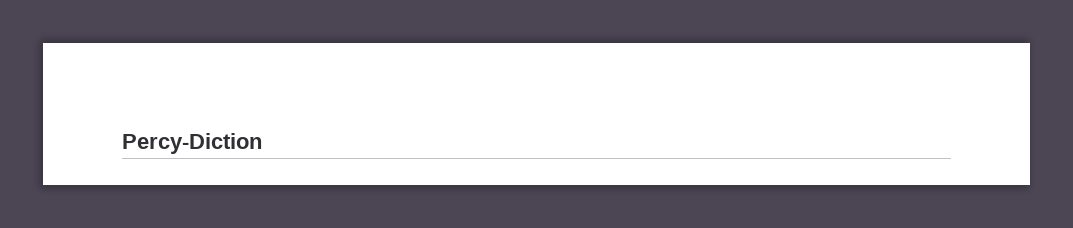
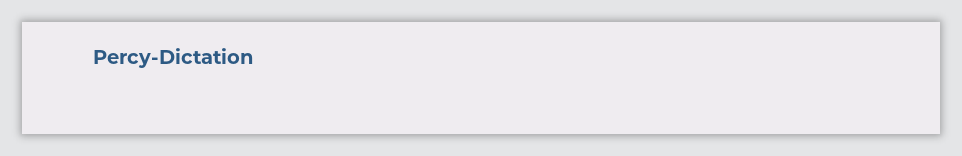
- Percy-Diction
+ Percy-Dictation

